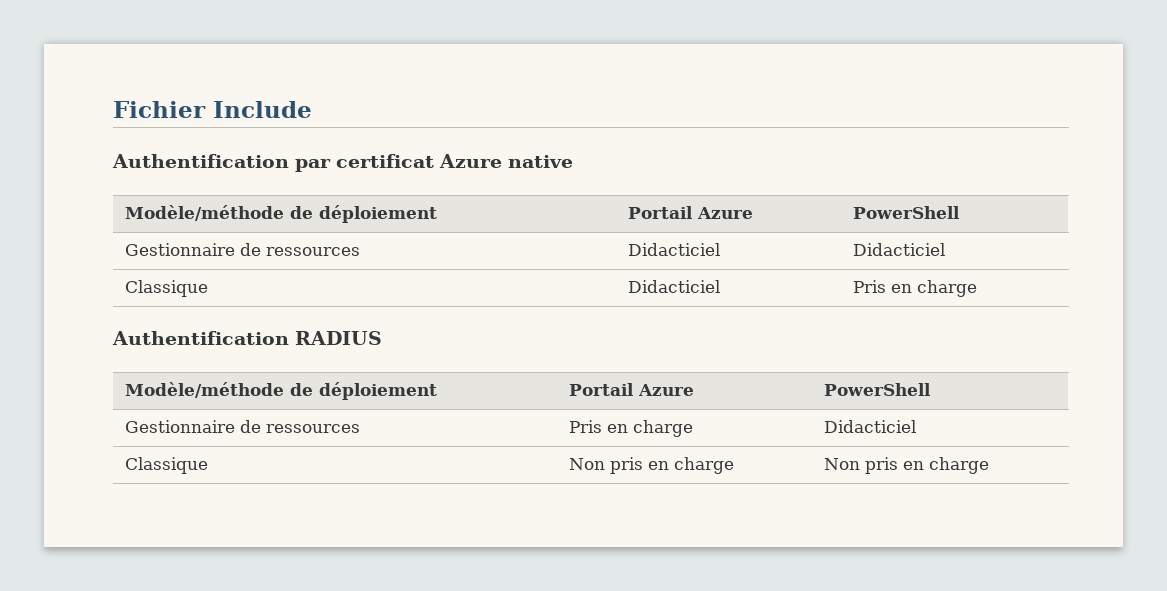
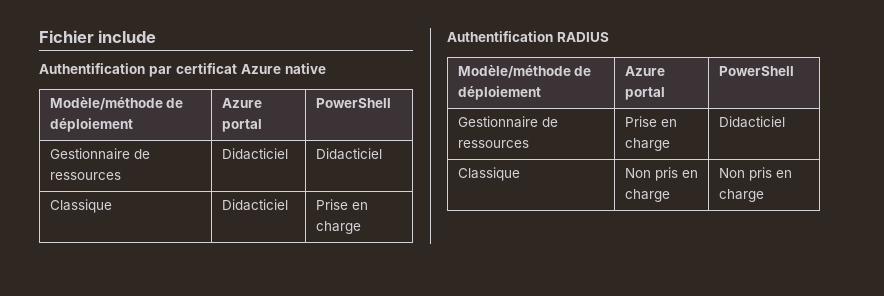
- Fichier Include
+ Fichier include
  Authentification par certificat Azure native
- Modèle/méthode de déploiement | Portail Azure | PowerShell
+ Modèle/méthode de déploiement | Azure portal | PowerShell
- Classique | Didacticiel | Pris en charge
+ Classique | Didacticiel | Prise en charge
  Authentification RADIUS
- Modèle/méthode de déploiement | Portail Azure | PowerShell
- Gestionnaire de ressources | Pris en charge | Didacticiel
+ Modèle/méthode de déploiement | Azure portal | PowerShell
+ Gestionnaire de ressources | Prise en charge | Didacticiel

